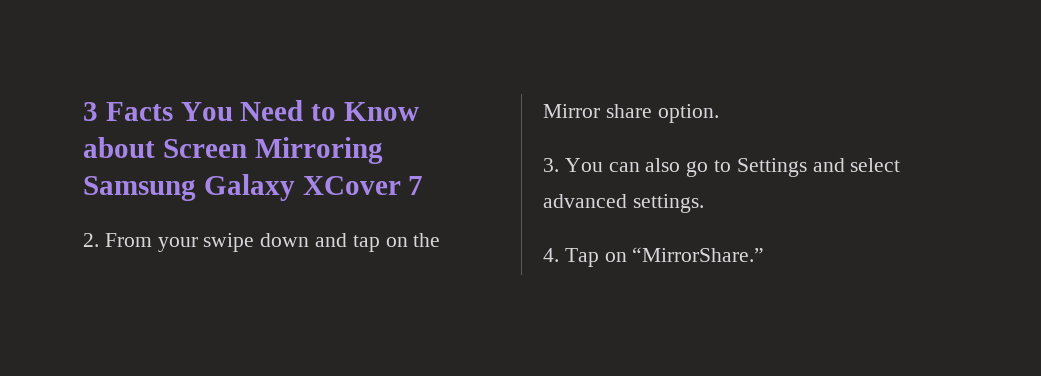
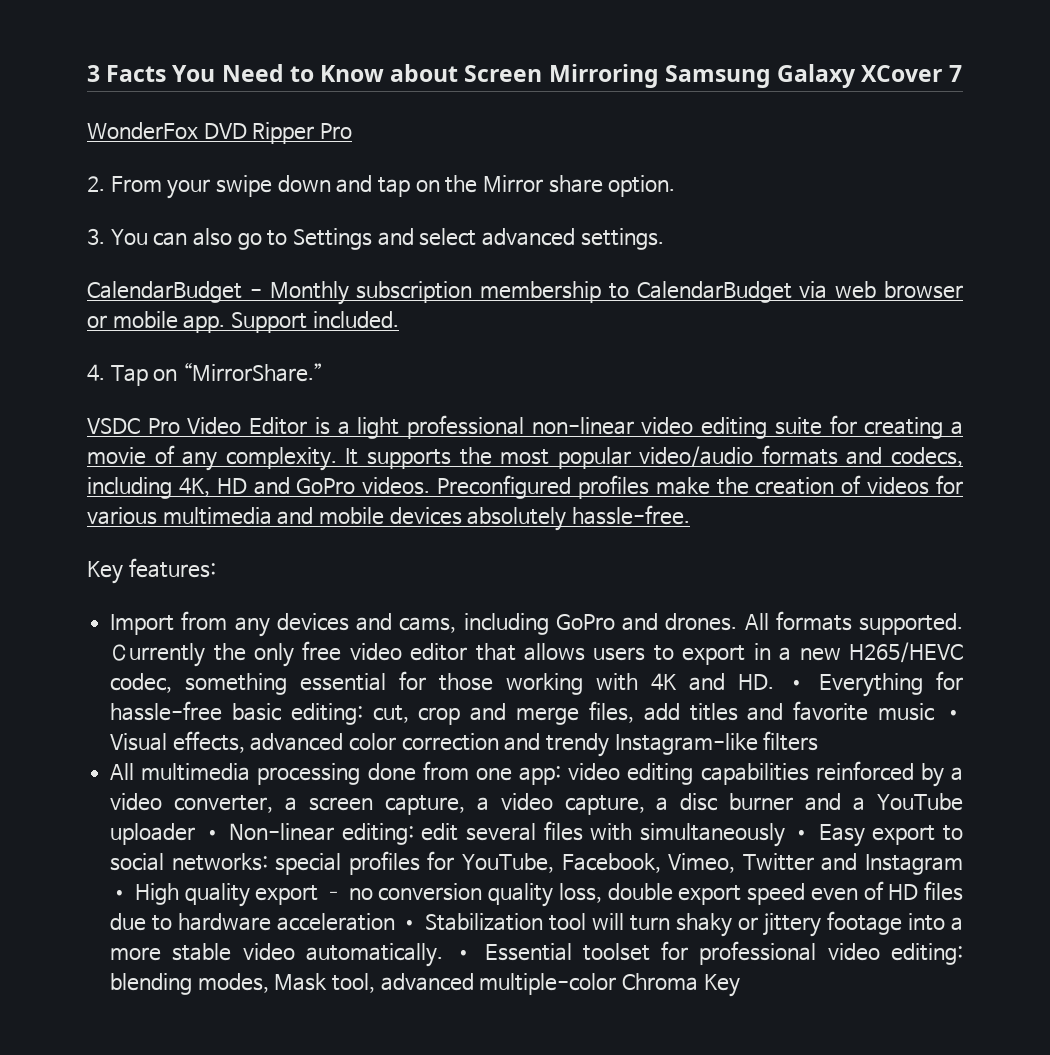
+ WonderFox DVD Ripper Pro
+ CalendarBudget - Monthly subscription membership to CalendarBudget via web browser or mobile app. Support included.
  4. Tap on “MirrorShare.”
+ VSDC Pro Video Editor is a light professional non-linear video editing suite for creating a movie of any complexity. It supports the most popular video/audio formats and codecs, including 4K, HD and GoPro videos. Preconfigured profiles make the creation of videos for various multimedia and mobile devices absolutely hassle-free.
+ Key features:
+ Import from any devices and cams, including GoPro and drones. All formats supported. Сurrently the only free video editor that allows users to export in a new H265/HEVC codec, something essential for those working with 4K and HD. • Everything for hassle-free basic editing: cut, crop and merge files, add titles and favorite music • Visual effects, advanced color correction and trendy Instagram-like filters
+ All multimedia processing done from one app: video editing capabilities reinforced by a video converter, a screen capture, a video capture, a disc burner and a YouTube uploader • Non-linear editing: edit several files with simultaneously • Easy export to social networks: special profiles for YouTube, Facebook, Vimeo, Twitter and Instagram • High quality export – no conversion quality loss, double export speed even of HD files due to hardware acceleration • Stabilization tool will turn shaky or jittery footage into a more stable video automatically. • Essential toolset for professional video editing: blending modes, Mask tool, advanced multiple-color Chroma Key

